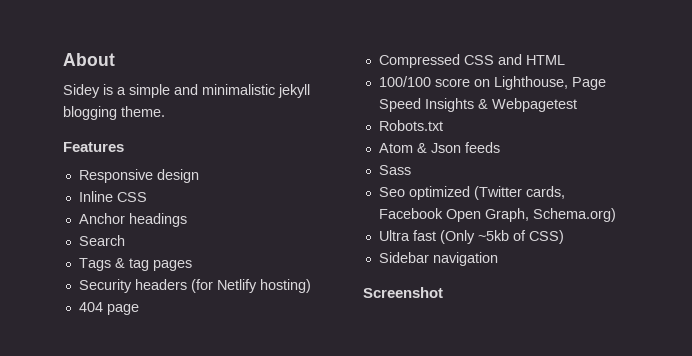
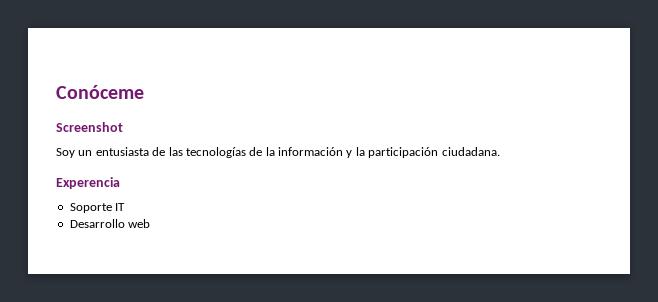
- About
- Sidey is a simple and minimalistic jekyll blogging theme.
- Features
- Responsive design
- Inline CSS
- Anchor headings
- Search
- Tags & tag pages
- Security headers (for Netlify hosting)
- 404 page
- Compressed CSS and HTML
- 100/100 score on Lighthouse, Page Speed Insights & Webpagetest
- Robots.txt
- Atom & Json feeds
- Sass
- Seo optimized (Twitter cards, Facebook Open Graph, Schema.org)
- Ultra fast (Only ~5kb of CSS)
- Sidebar navigation
+ Conóceme
  Screenshot
+ Soy un entusiasta de las tecnologías de la información y la participación ciudadana.
+ Experencia
+ Soporte IT
+ Desarrollo web

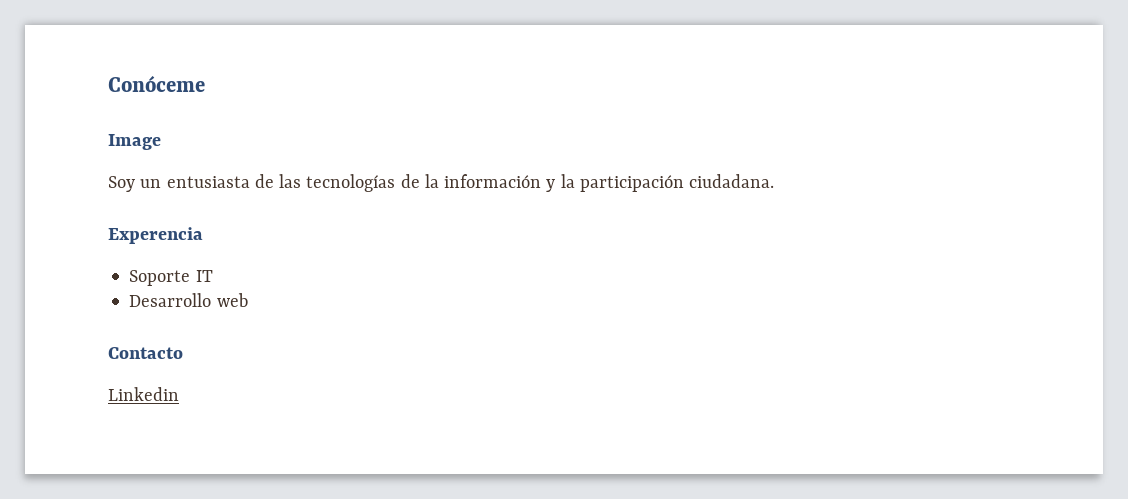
- Screenshot
+ Image
+ Contacto
+ Linkedin

